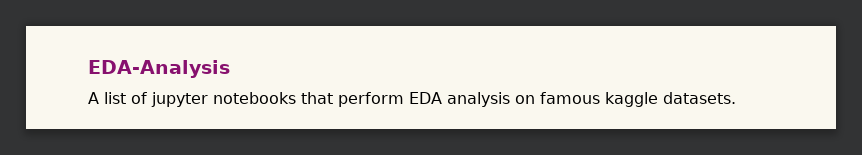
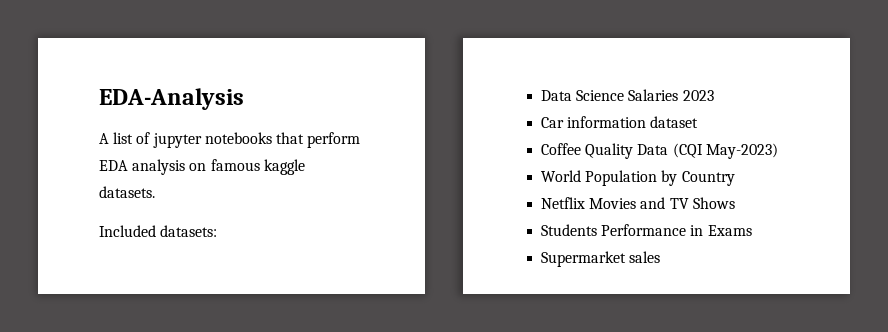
+ Included datasets:
+ Data Science Salaries 2023
+ Car information dataset
+ Coffee Quality Data (CQI May-2023)
+ World Population by Country
+ Netflix Movies and TV Shows
+ Students Performance in Exams
+ Supermarket sales

